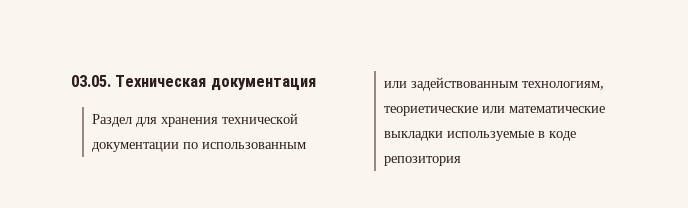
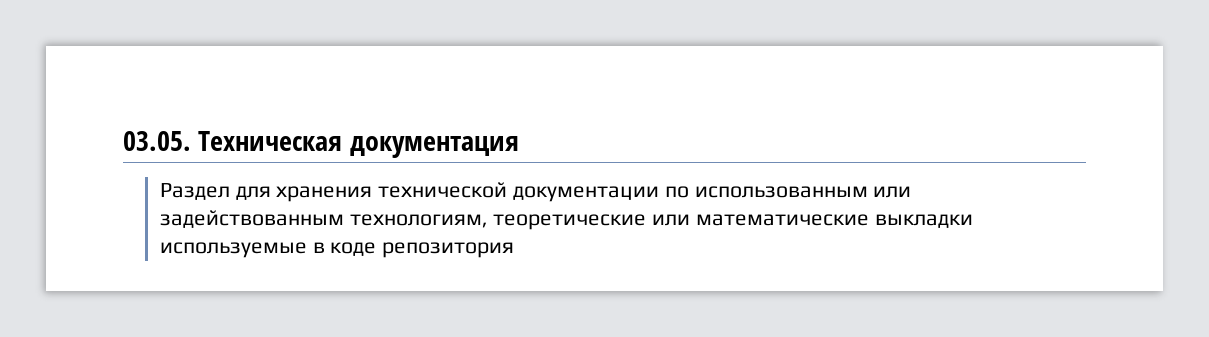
- Раздел для хранения технической документации по использованным или задействованным технологиям, теориетические или математические выкладки используемые в коде репозитория
+ Раздел для хранения технической документации по использованным или задействованным технологиям, теоретические или математические выкладки используемые в коде репозитория

